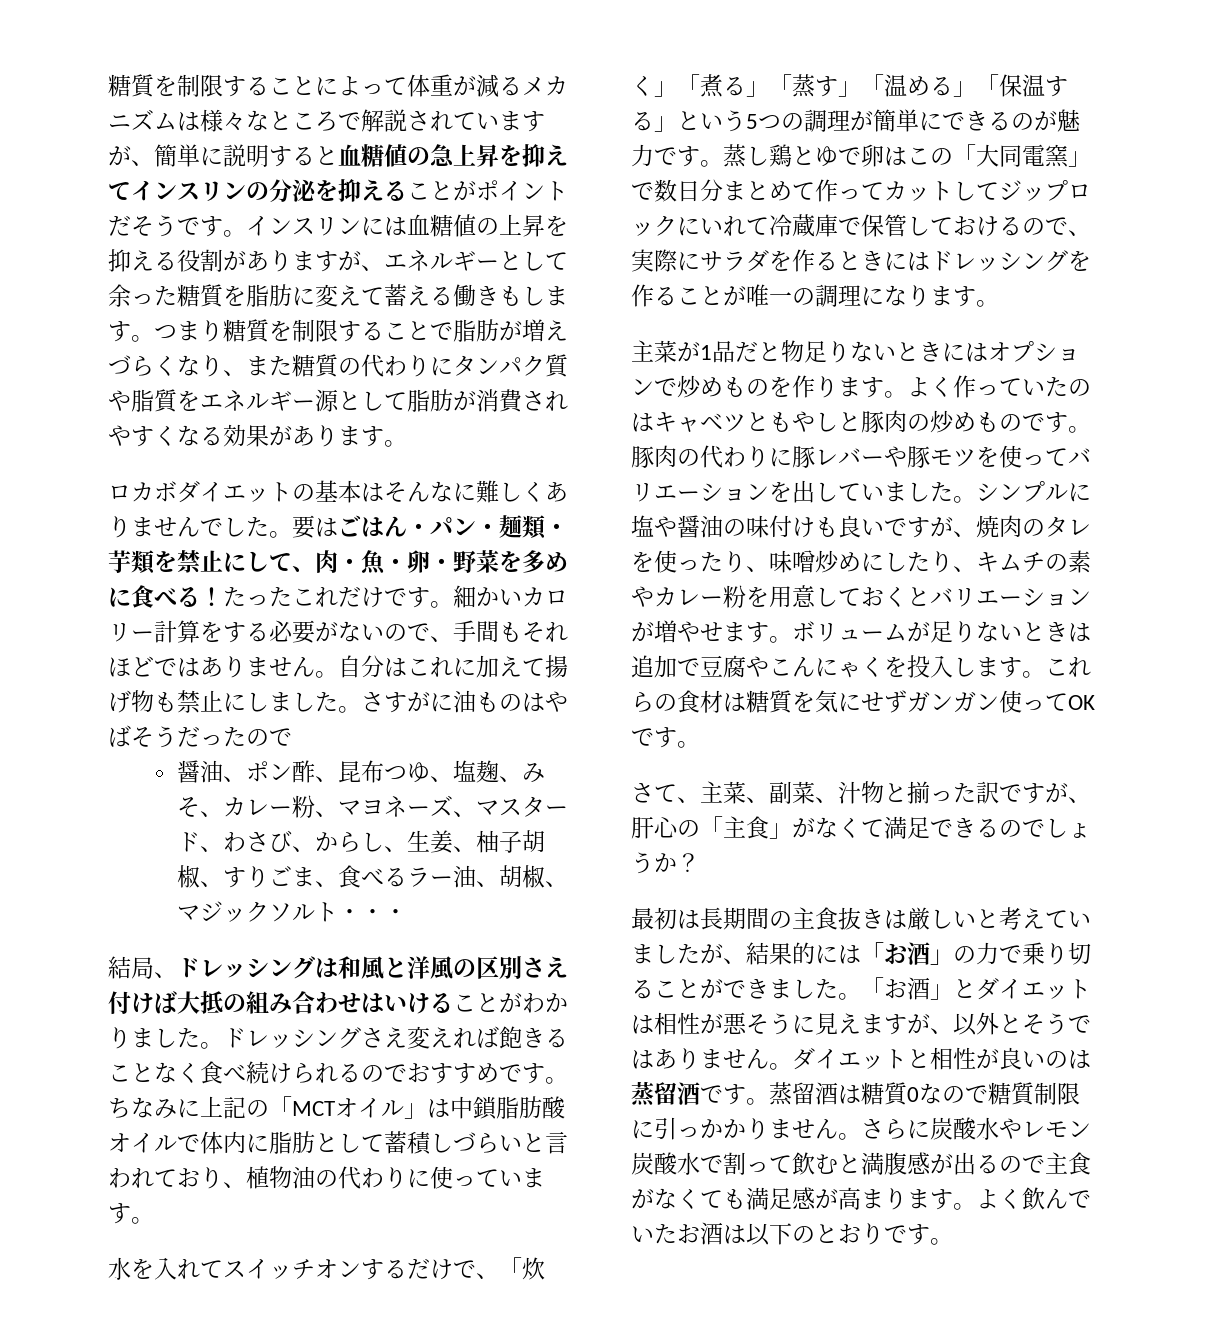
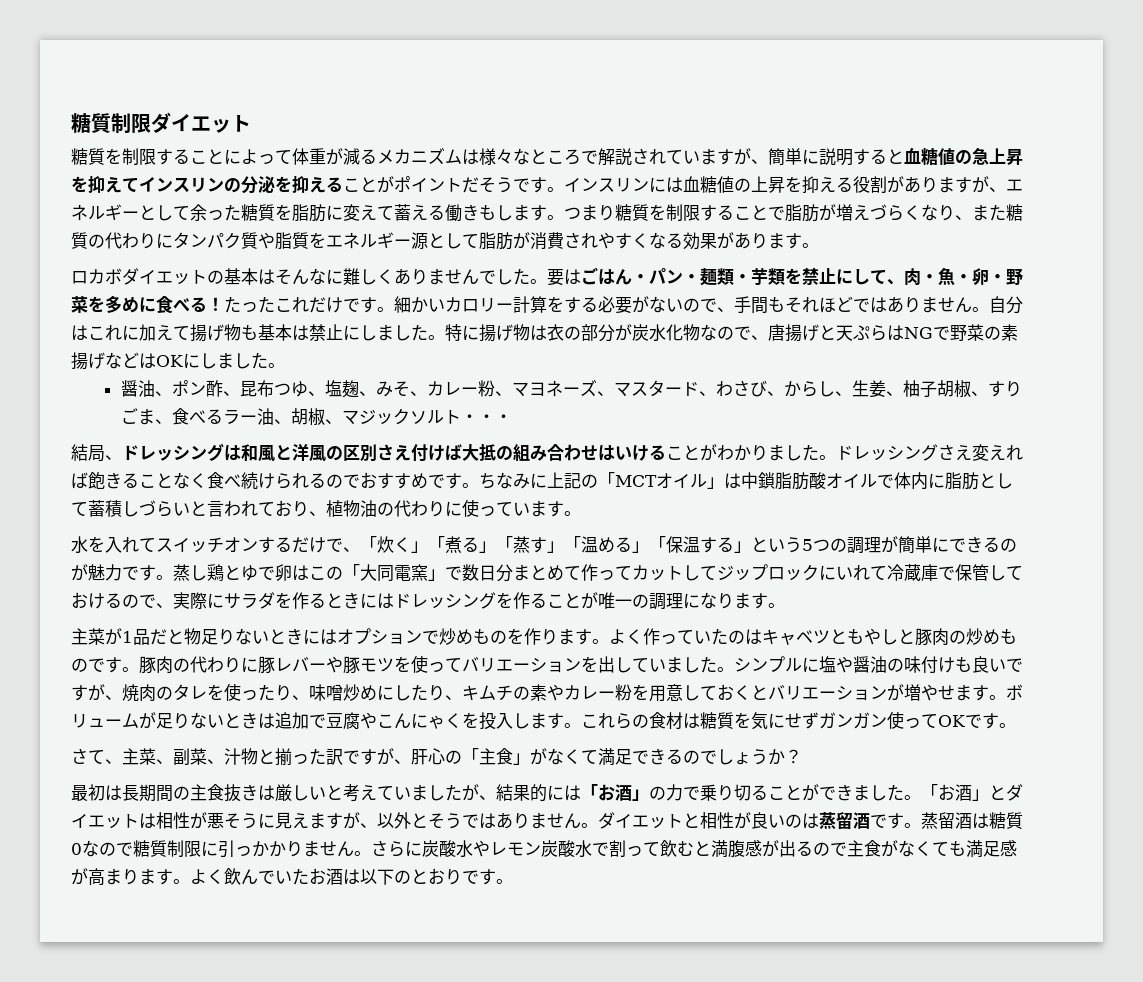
+ 糖質制限ダイエット
- 自分はこれに加えて揚げ物も禁止にしました。
+ 自分はこれに加えて揚げ物も基本は禁止にしました。
- さすがに油ものはやばそうだったので
+ 特に揚げ物は衣の部分が炭水化物なので、唐揚げと天ぷらはNGで野菜の素揚げなどはOKにしました。

